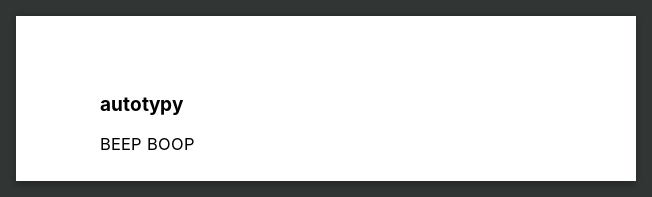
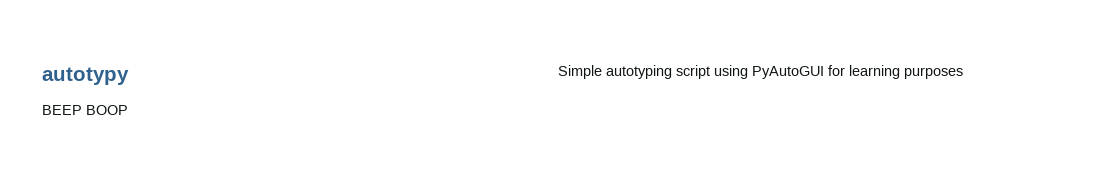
+ Simple autotyping script using PyAutoGUI for learning purposes

